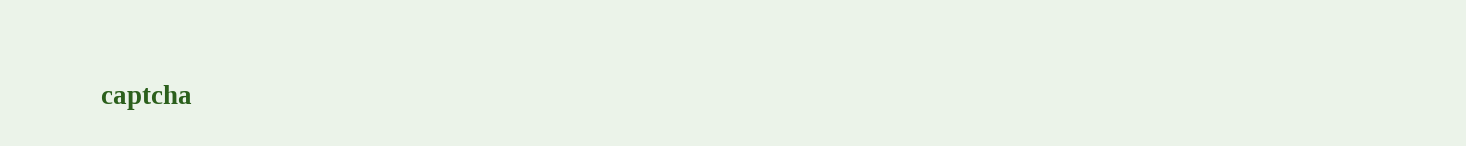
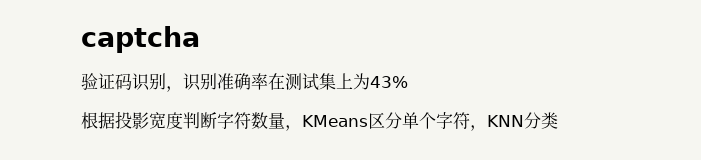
+ 验证码识别，识别准确率在测试集上为43%
+ 根据投影宽度判断字符数量，KMeans区分单个字符，KNN分类

